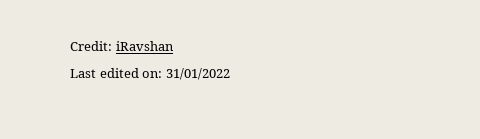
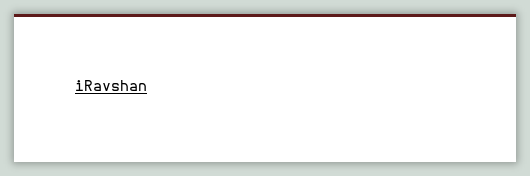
- Credit: iRavshan
+ iRavshan
- Last edited on: 31/01/2022

